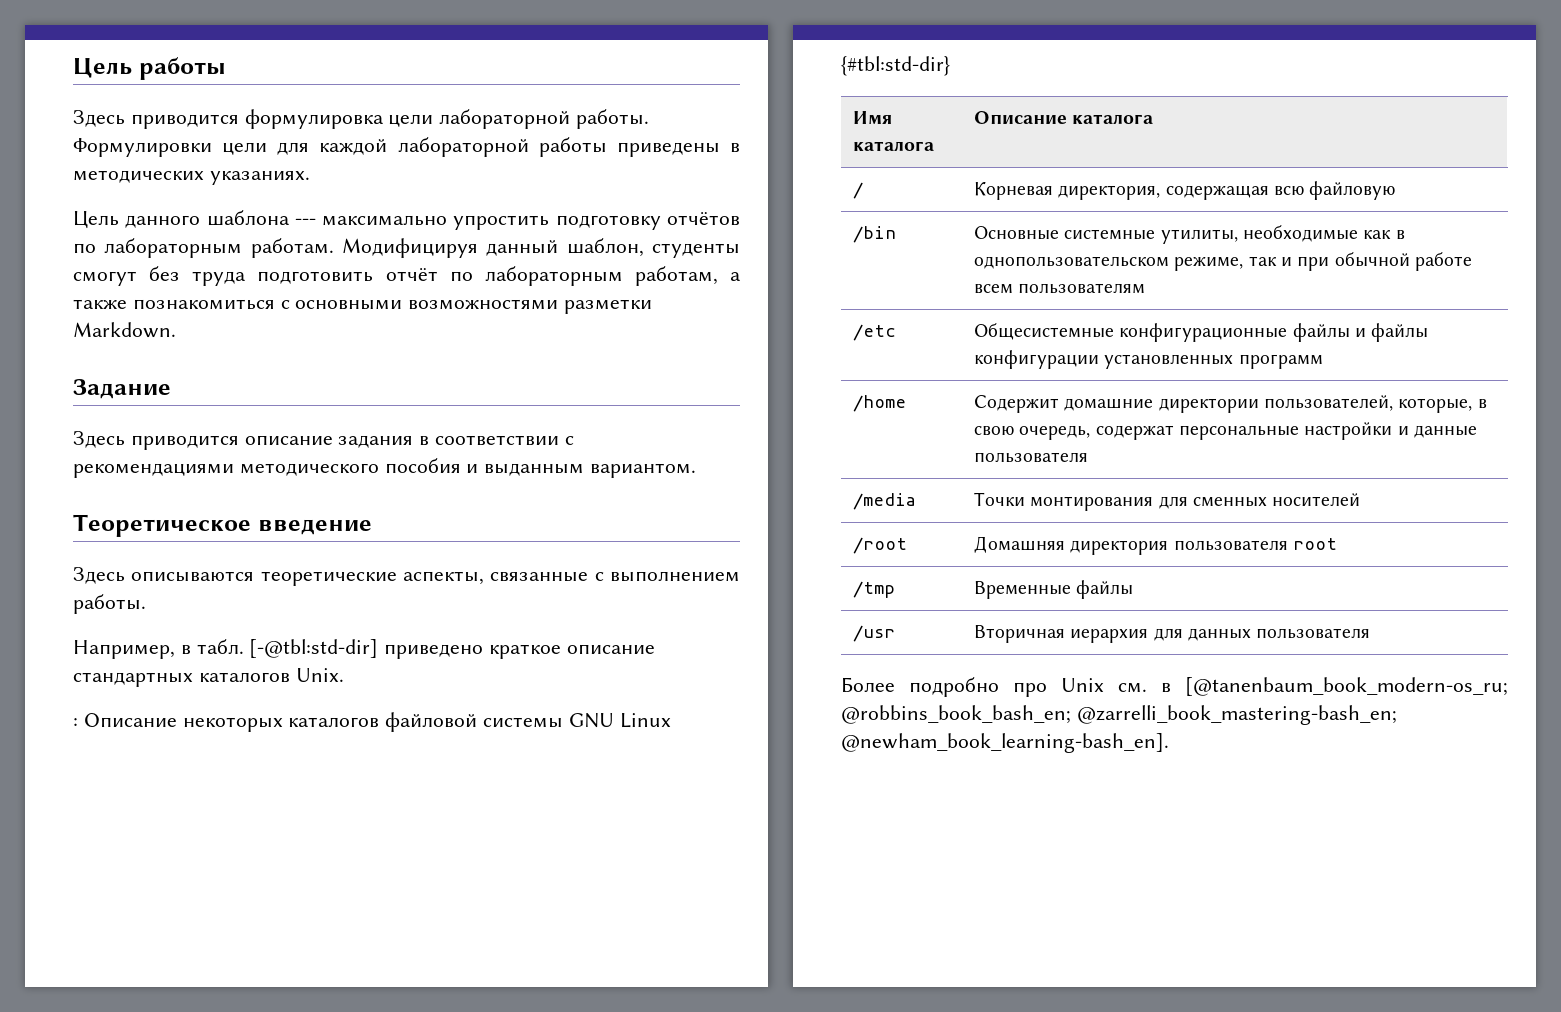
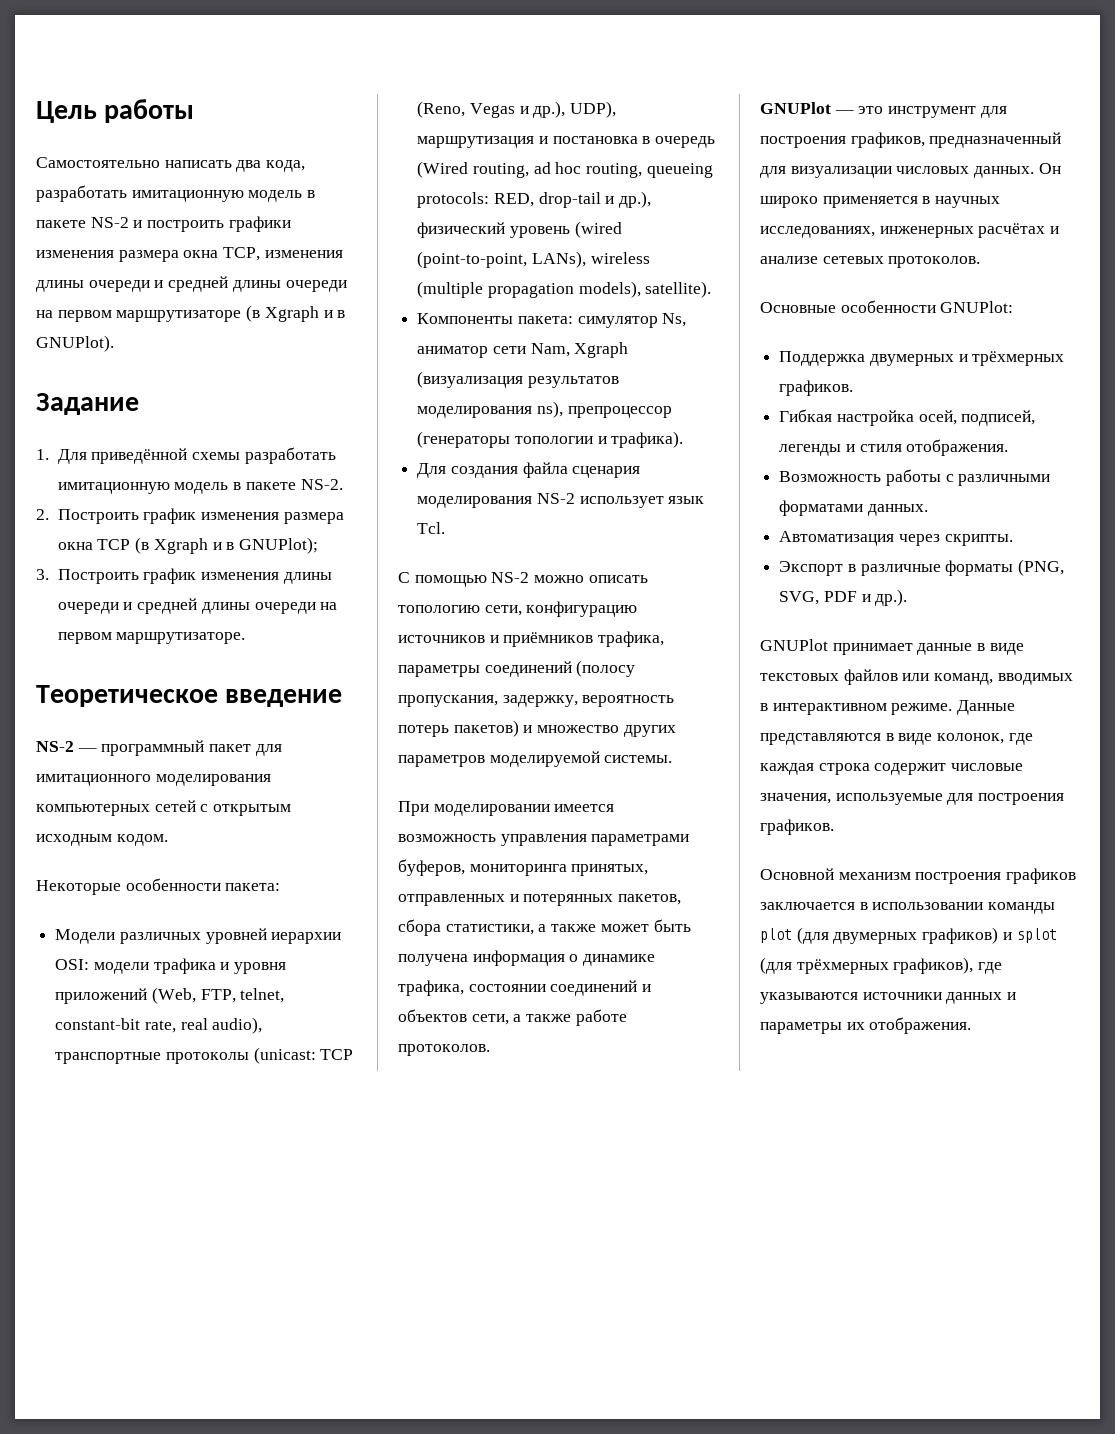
- Здесь приводится формулировка цели лабораторной работы. Формулировки цели для каждой лабораторной работы приведены в методических указаниях.
- Цель данного шаблона --- максимально упростить подготовку отчётов по лабораторным работам. Модифицируя данный шаблон, студенты смогут без труда подготовить отчёт по лабораторным работам, а также познакомиться с основными возможностями разметки Markdown.
+ Самостоятельно написать два кода, разработать имитационную модель в пакете NS-2 и построить графики изменения размера окна TCP, изменения длины очереди и средней длины очереди на первом маршрутизаторе (в Xgraph и в GNUPlot).
  Задание
- Здесь приводится описание задания в соответствии с рекомендациями методического пособия и выданным вариантом.
+ 1. Для приведённой схемы разработать имитационную модель в пакете NS-2.
+ 2. Построить график изменения размера окна TCP (в Xgraph и в GNUPlot);
+ 3. Построить график изменения длины очереди и средней длины очереди на первом маршрутизаторе.
  Теоретическое введение
- Здесь описываются теоретические аспекты, связанные с выполнением работы.
- Например, в табл. [-@tbl:std-dir] приведено краткое описание стандартных каталогов Unix.
- : Описание некоторых каталогов файловой системы GNU Linux {#tbl:std-dir}
- Имя каталога | Описание каталога
- / | Корневая директория, содержащая всю файловую
- /bin | Основные системные утилиты, необходимые как в однопользовательском режиме, так и при обычной работе всем пользователям
- /etc | Общесистемные конфигурационные файлы и файлы конфигурации установленных программ
- /home | Содержит домашние директории пользователей, которые, в свою очередь, содержат персональные настройки и данные пользователя
- /media | Точки монтирования для сменных носителей
- /root | Домашняя директория пользователя root
- /tmp | Временные файлы
- /usr | Вторичная иерархия для данных пользователя
- Более подробно про Unix см. в [@tanenbaum_book_modern-os_ru; @robbins_book_bash_en; @zarrelli_book_mastering-bash_en; @newham_book_learning-bash_en].
+ NS-2 — программный пакет для имитационного моделирования компьютерных сетей с открытым исходным кодом.
+ Некоторые особенности пакета:
+ Модели различных уровней иерархии OSI: модели трафика и уровня приложений (Web, FTP, telnet, constant-bit rate, real audio), транспортные протоколы (unicast: TCP (Reno, Vegas и др.), UDP), маршрутизация и постановка в очередь (Wired routing, ad hoc routing, queueing protocols: RED, drop-tail и др.), физический уровень (wired (point-to-point, LANs), wireless (multiple propagation models), satellite).
+ Компоненты пакета: симулятор Ns, аниматор сети Nam, Xgraph (визуализация результатов моделирования ns), препроцессор (генераторы топологии и трафика).
+ Для создания файла сценария моделирования NS-2 использует язык Tcl.
+ С помощью NS-2 можно описать топологию сети, конфигурацию источников и приёмников трафика, параметры соединений (полосу пропускания, задержку, вероятность потерь пакетов) и множество других параметров моделируемой системы.
+ При моделировании имеется возможность управления параметрами буферов, мониторинга принятых, отправленных и потерянных пакетов, сбора статистики, а также может быть получена информация о динамике трафика, состоянии соединений и объектов сети, а также работе протоколов.
+ GNUPlot — это инструмент для построения графиков, предназначенный для визуализации числовых данных. Он широко применяется в научных исследованиях, инженерных расчётах и анализе сетевых протоколов.
+ Основные особенности GNUPlot:
+ Поддержка двумерных и трёхмерных графиков.
+ Гибкая настройка осей, подписей, легенды и стиля отображения.
+ Возможность работы с различными форматами данных.
+ Автоматизация через скрипты.
+ Экспорт в различные форматы (PNG, SVG, PDF и др.).
+ GNUPlot принимает данные в виде текстовых файлов или команд, вводимых в интерактивном режиме. Данные представляются в виде колонок, где каждая строка содержит числовые значения, используемые для построения графиков.
+ Основной механизм построения графиков заключается в использовании команды plot (для двумерных графиков) и splot (для трёхмерных графиков), где указываются источники данных и параметры их отображения.

